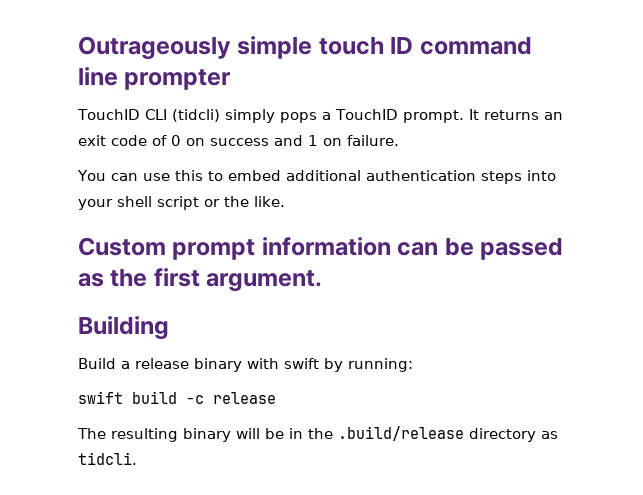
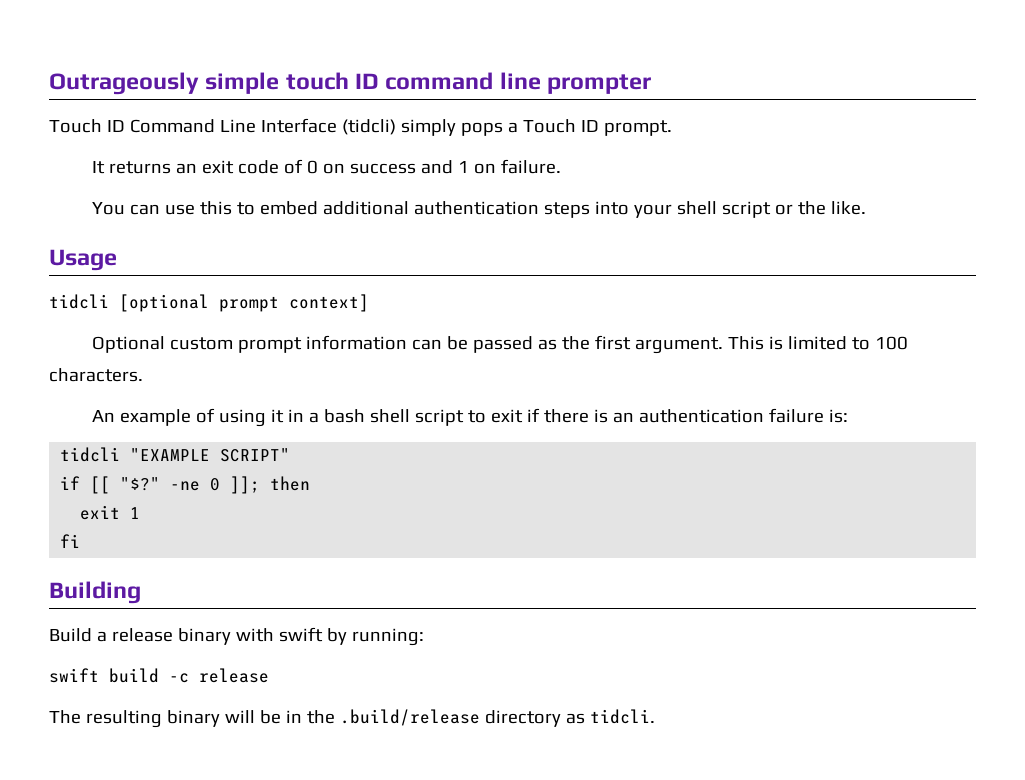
- TouchID CLI (tidcli) simply pops a TouchID prompt. It returns an exit code of 0 on success and 1 on failure.
+ Touch ID Command Line Interface (tidcli) simply pops a Touch ID prompt.
+ It returns an exit code of 0 on success and 1 on failure.
- Custom prompt information can be passed as the first argument.
+ Usage
+ tidcli [optional prompt context]
+ Optional custom prompt information can be passed as the first argument. This is limited to 100 characters.
+ An example of using it in a bash shell script to exit if there is an authentication failure is:
+ tidcli "EXAMPLE SCRIPT"
+ if [[ "$?" -ne 0 ]]; then
+ exit 1
+ fi

